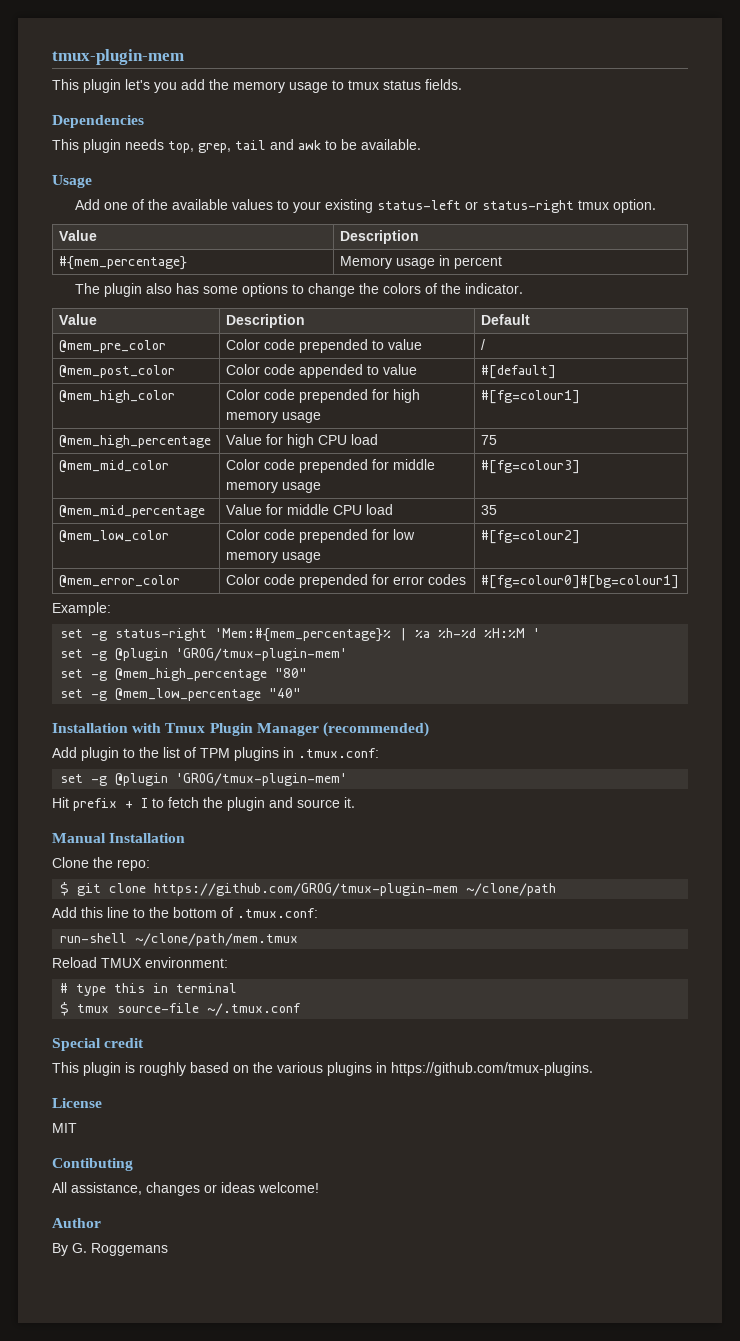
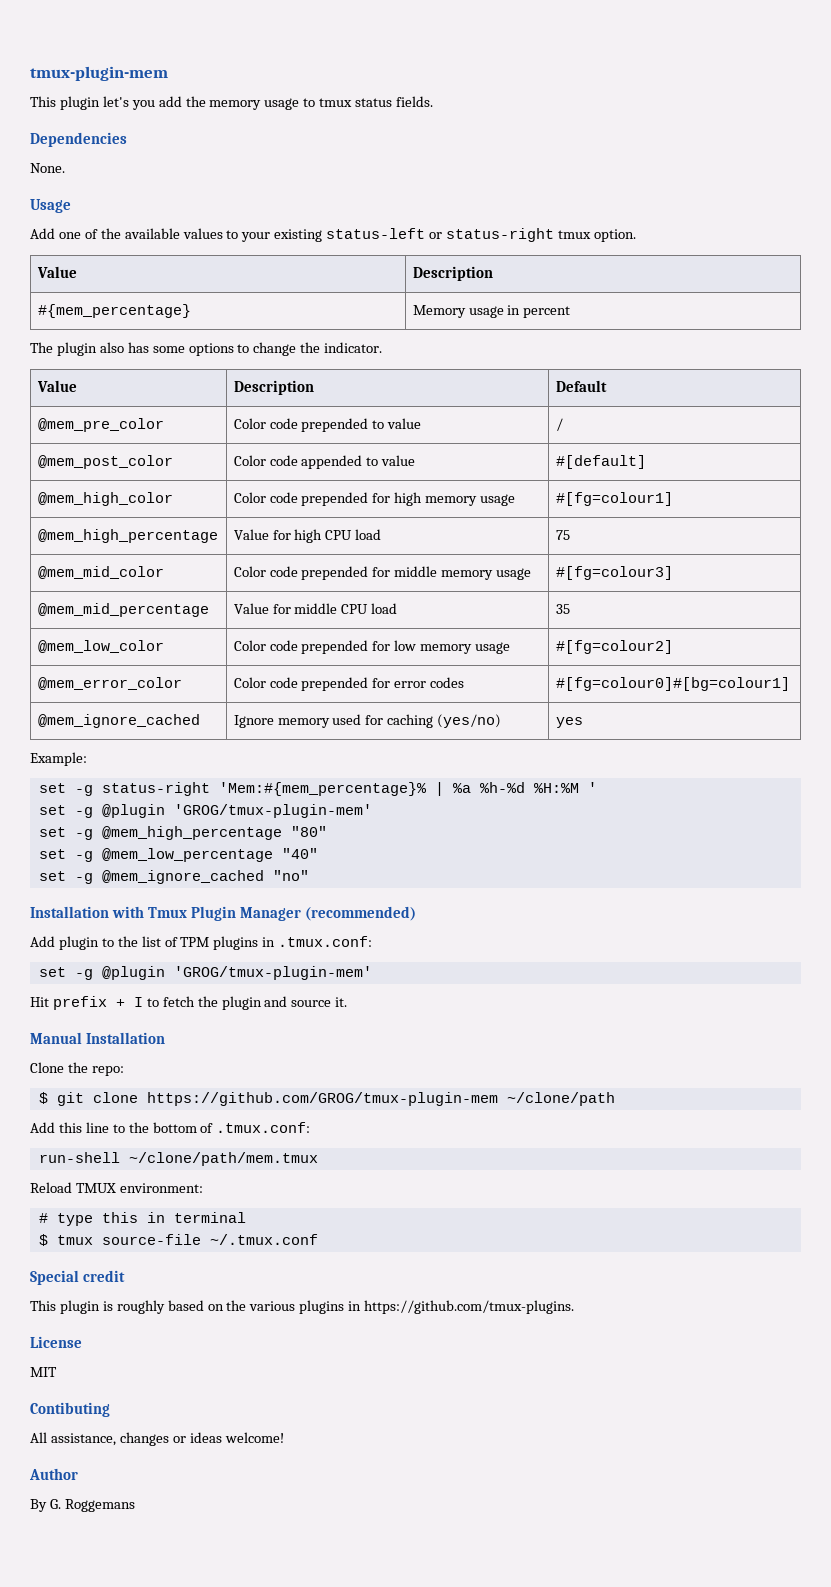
- This plugin needs top, grep, tail and awk to be available.
+ None.
- The plugin also has some options to change the colors of the indicator.
+ The plugin also has some options to change the indicator.
+ @mem_ignore_cached | Ignore memory used for caching (yes/no) | yes
+ set -g @mem_ignore_cached "no"

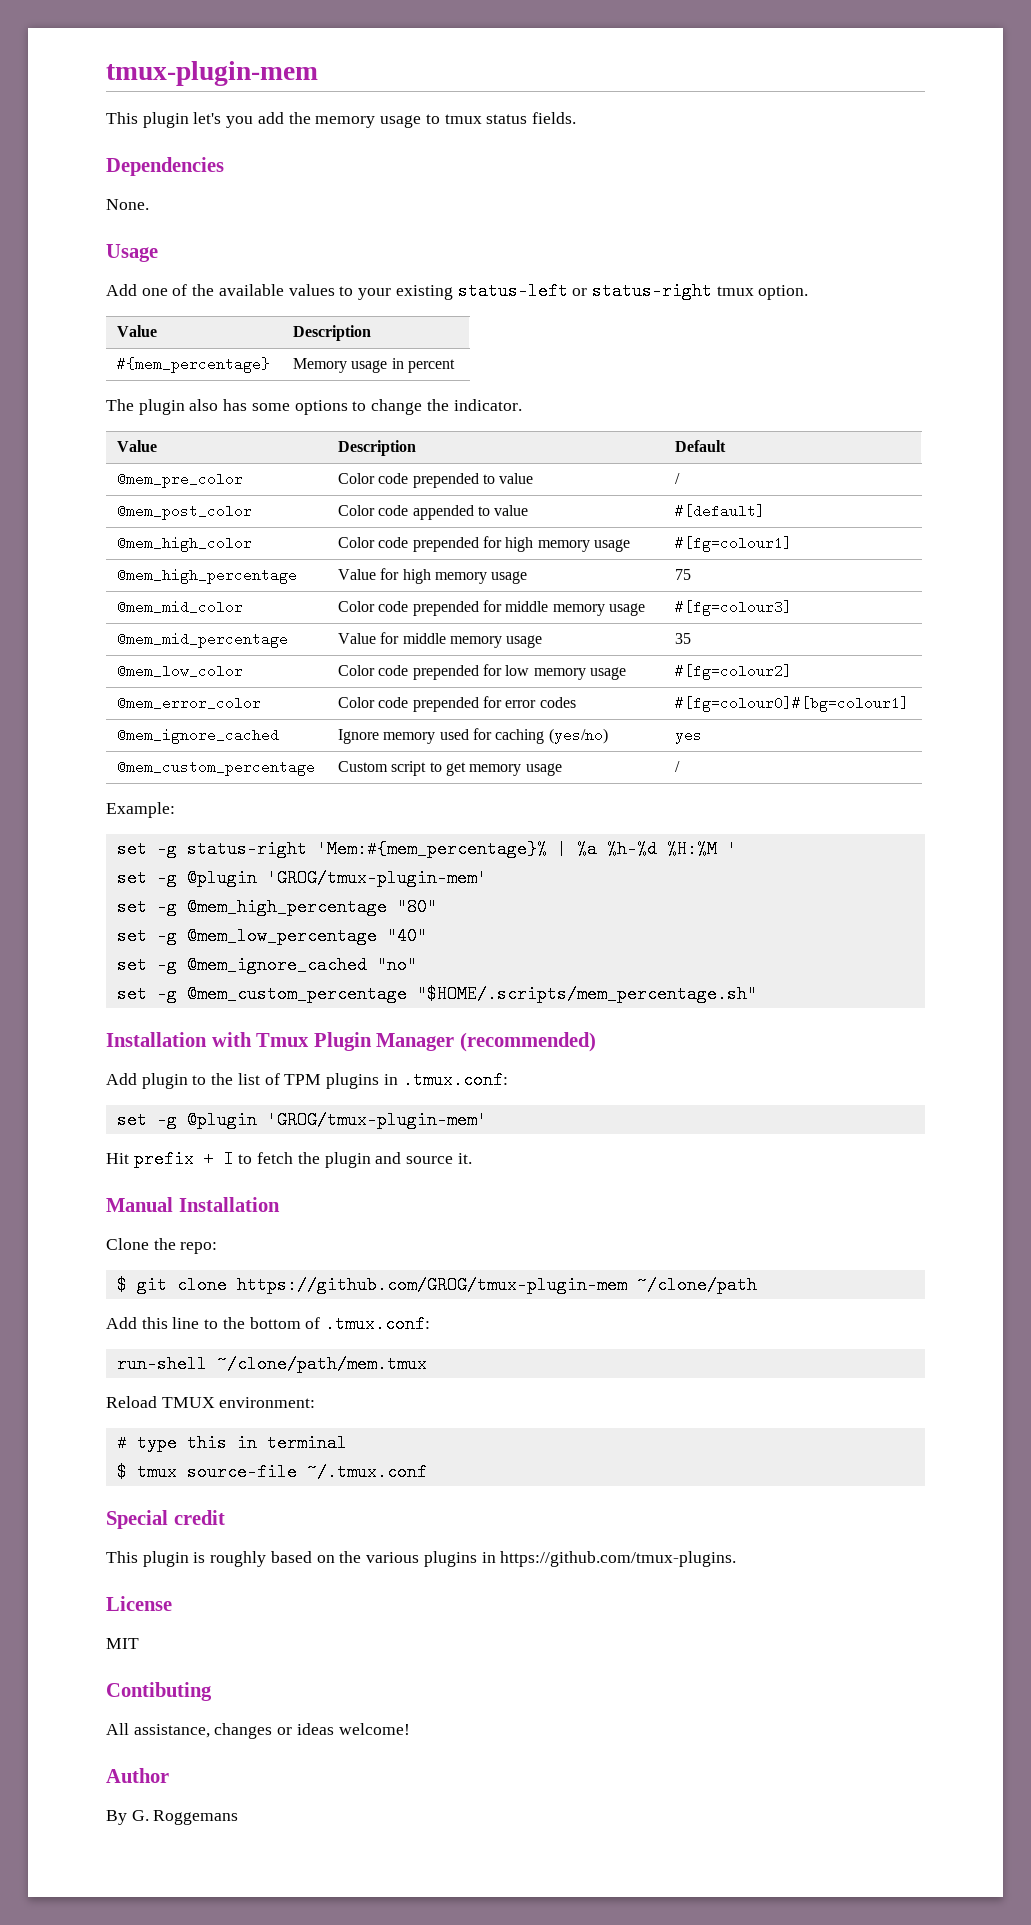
- @mem_high_percentage | Value for high CPU load | 75
+ @mem_high_percentage | Value for high memory usage | 75
- @mem_mid_percentage | Value for middle CPU load | 35
+ @mem_mid_percentage | Value for middle memory usage | 35
+ @mem_custom_percentage | Custom script to get memory usage | /
+ set -g @mem_custom_percentage "$HOME/.scripts/mem_percentage.sh"

